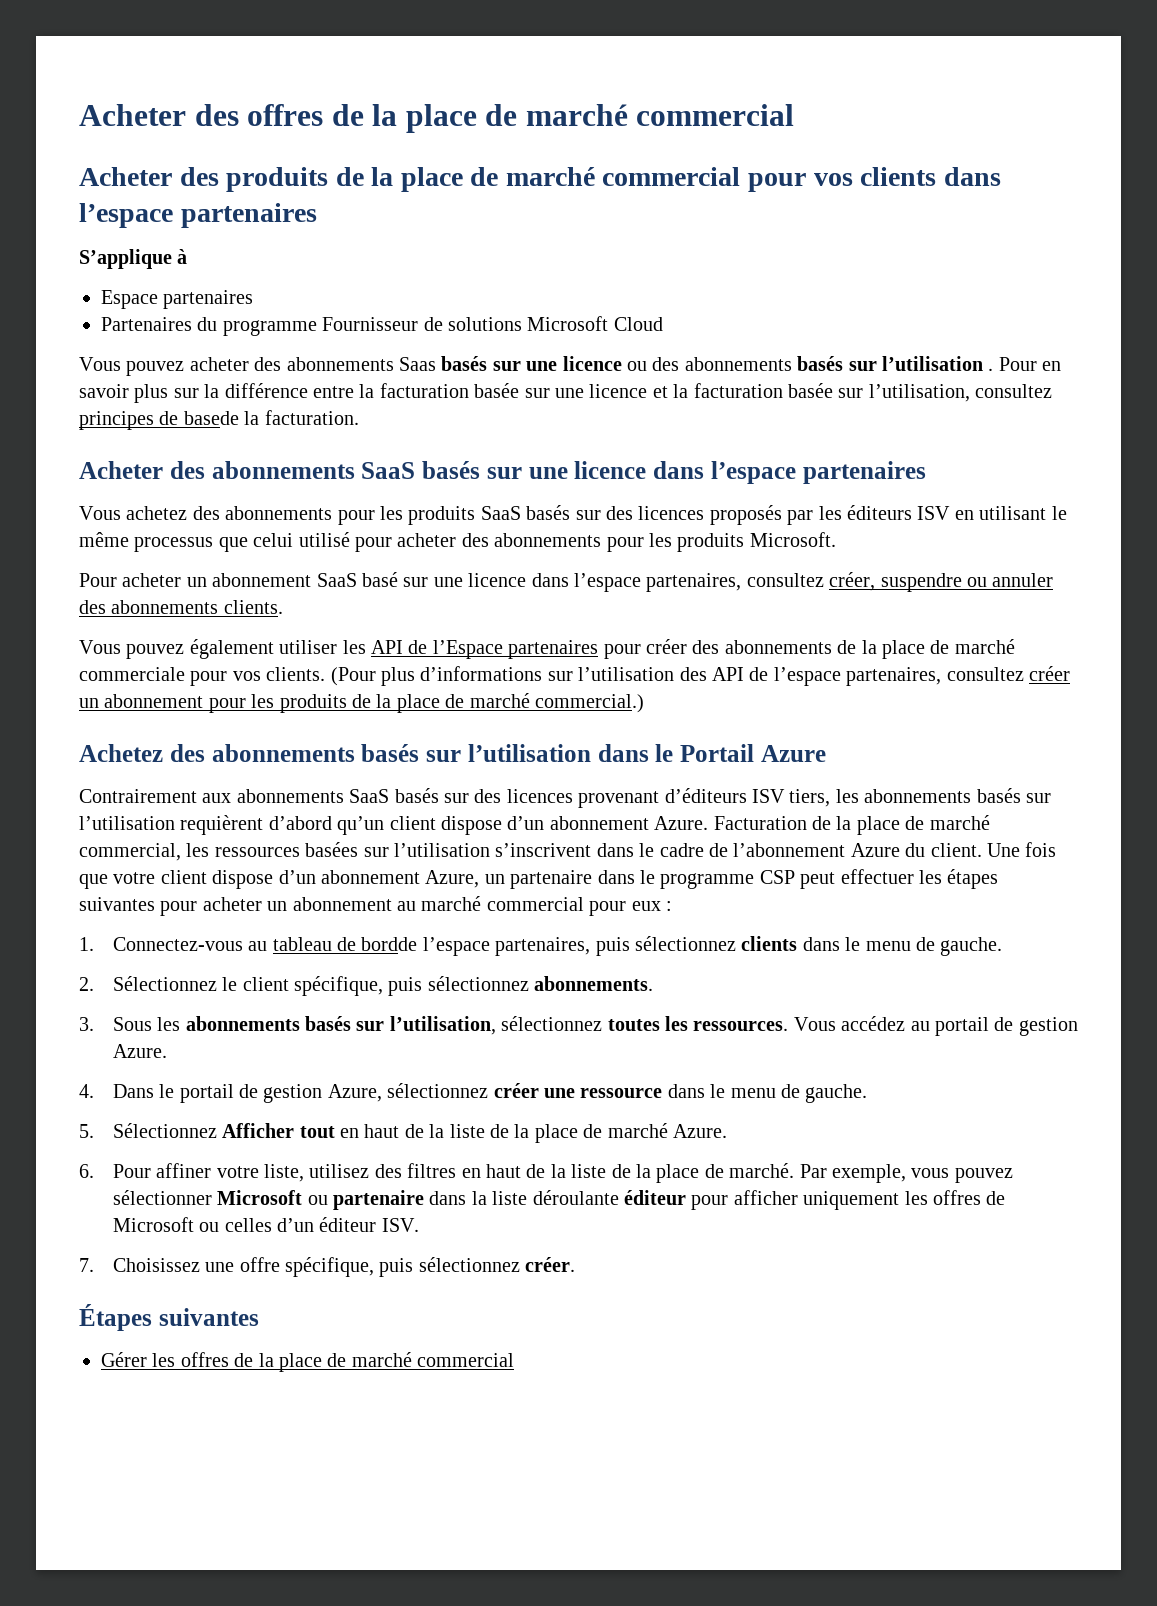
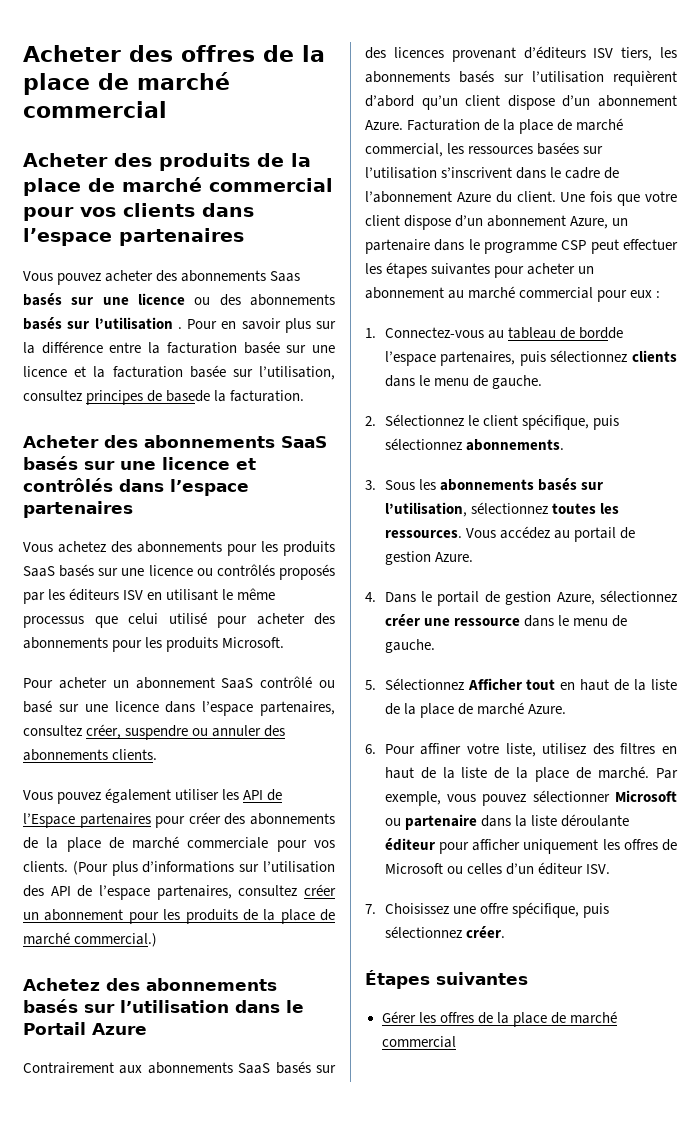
- S’applique à
- Espace partenaires
- Partenaires du programme Fournisseur de solutions Microsoft Cloud
- Acheter des abonnements SaaS basés sur une licence dans l’espace partenaires
+ Acheter des abonnements SaaS basés sur une licence et contrôlés dans l’espace partenaires
- Vous achetez des abonnements pour les produits SaaS basés sur des licences proposés par les éditeurs ISV en utilisant le même processus que celui utilisé pour acheter des abonnements pour les produits Microsoft.
+ Vous achetez des abonnements pour les produits SaaS basés sur une licence ou contrôlés proposés par les éditeurs ISV en utilisant le même processus que celui utilisé pour acheter des abonnements pour les produits Microsoft.
- Pour acheter un abonnement SaaS basé sur une licence dans l’espace partenaires, consultez créer, suspendre ou annuler des abonnements clients.
+ Pour acheter un abonnement SaaS contrôlé ou basé sur une licence dans l’espace partenaires, consultez créer, suspendre ou annuler des abonnements clients.

